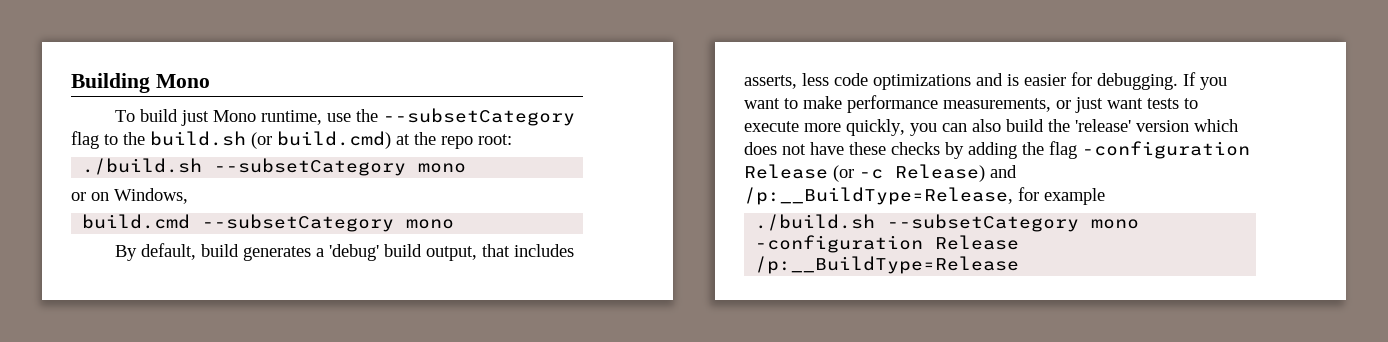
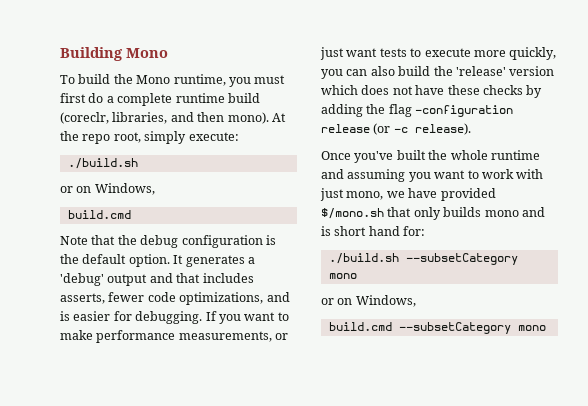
- To build just Mono runtime, use the --subsetCategory flag to the build.sh (or build.cmd) at the repo root:
- ./build.sh --subsetCategory mono
+ To build the Mono runtime, you must first do a complete runtime build (coreclr, libraries, and then mono). At the repo root, simply execute:
+ ./build.sh
  or on Windows,
- build.cmd --subsetCategory mono
- By default, build generates a 'debug' build output, that includes asserts, less code optimizations and is easier for debugging.
+ build.cmd
+ Note that the debug configuration is the default option. It generates a 'debug' output and that includes asserts, fewer code optimizations, and is easier for debugging.
- If you want to make performance measurements, or just want tests to execute more quickly, you can also build the 'release' version which does not have these checks by adding the flag -configuration Release (or -c Release) and /p:__BuildType=Release, for example
- ./build.sh --subsetCategory mono -configuration Release /p:__BuildType=Release
+ If you want to make performance measurements, or just want tests to execute more quickly, you can also build the 'release' version which does not have these checks by adding the flag -configuration release (or -c release).
+ Once you've built the whole runtime and assuming you want to work with just mono, we have provided $/mono.sh that only builds mono and is short hand for:
+ ./build.sh --subsetCategory mono
+ or on Windows,
+ build.cmd --subsetCategory mono

